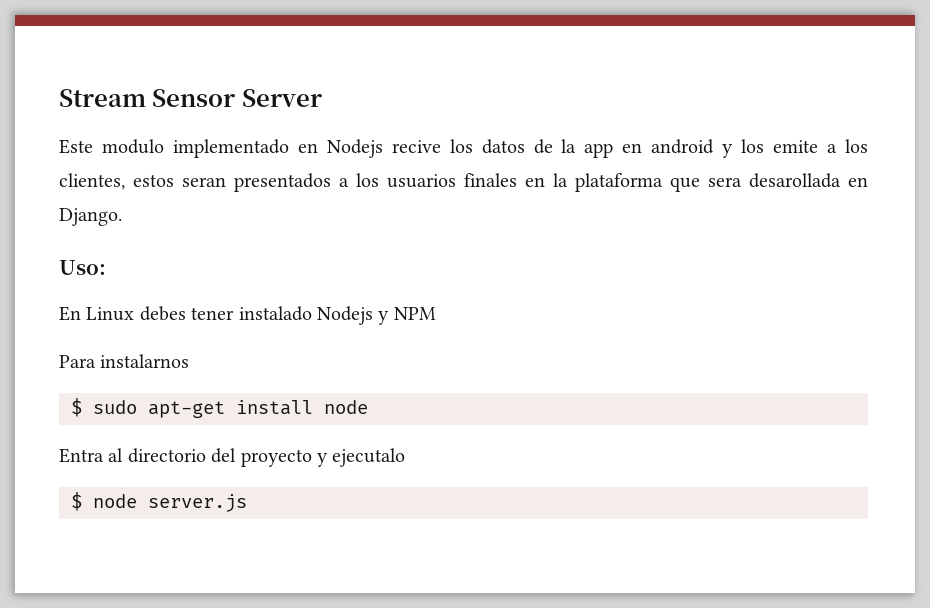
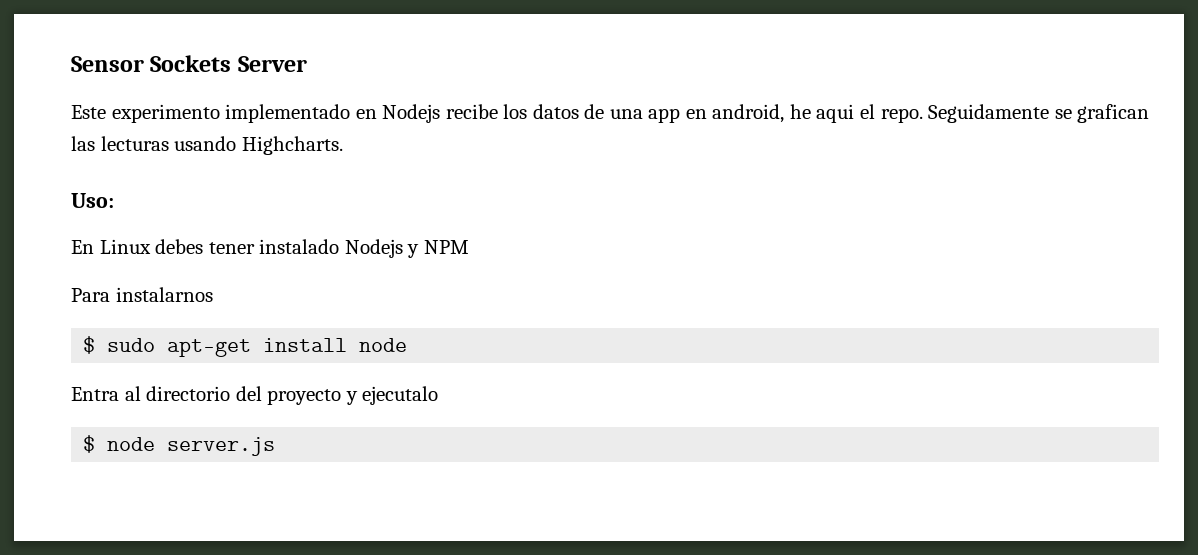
- Stream Sensor Server
+ Sensor Sockets Server
- Este modulo implementado en Nodejs recive los datos de la app en android y los emite a los clientes, estos seran presentados a los usuarios finales en la plataforma que sera desarollada en Django.
+ Este experimento implementado en Nodejs recibe los datos de una app en android, he aqui el repo. Seguidamente se grafican las lecturas usando Highcharts.

